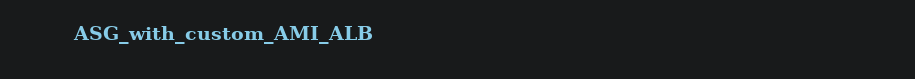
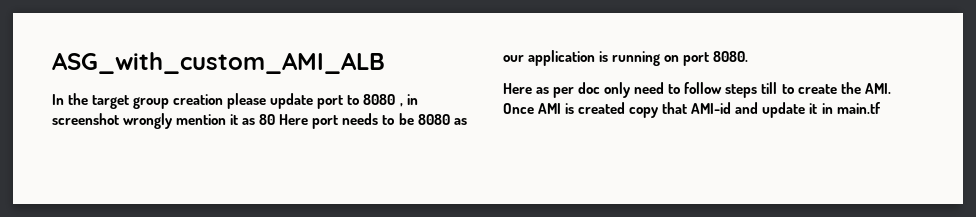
+ In the target group creation please update port to 8080 , in screenshot wrongly mention it as 80 Here port needs to be 8080 as our application is running on port 8080.
+ Here as per doc only need to follow steps till to create the AMI. Once AMI is created copy that AMI-id and update it in main.tf

